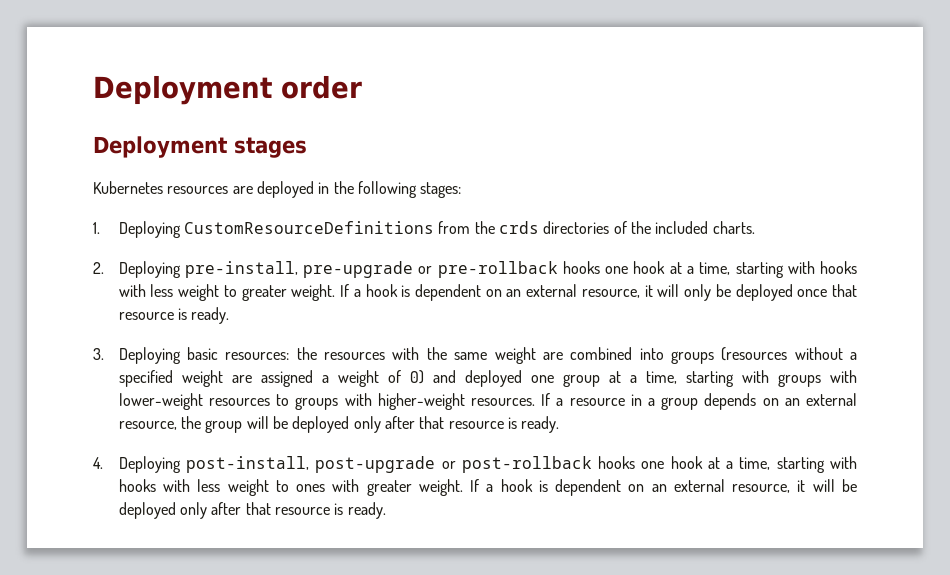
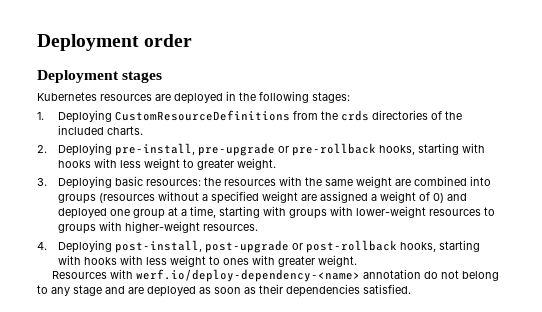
- 2. Deploying pre-install, pre-upgrade or pre-rollback hooks one hook at a time, starting with hooks with less weight to greater weight. If a hook is dependent on an external resource, it will only be deployed once that resource is ready.
+ 2. Deploying pre-install, pre-upgrade or pre-rollback hooks, starting with hooks with less weight to greater weight.
- If a resource in a group depends on an external resource, the group will be deployed only after that resource is ready.
- 4. Deploying post-install, post-upgrade or post-rollback hooks one hook at a time, starting with hooks with less weight to ones with greater weight. If a hook is dependent on an external resource, it will be deployed only after that resource is ready.
+ 4. Deploying post-install, post-upgrade or post-rollback hooks, starting with hooks with less weight to ones with greater weight.
+ Resources with werf.io/deploy-dependency-<name> annotation do not belong to any stage and are deployed as soon as their dependencies satisfied.

